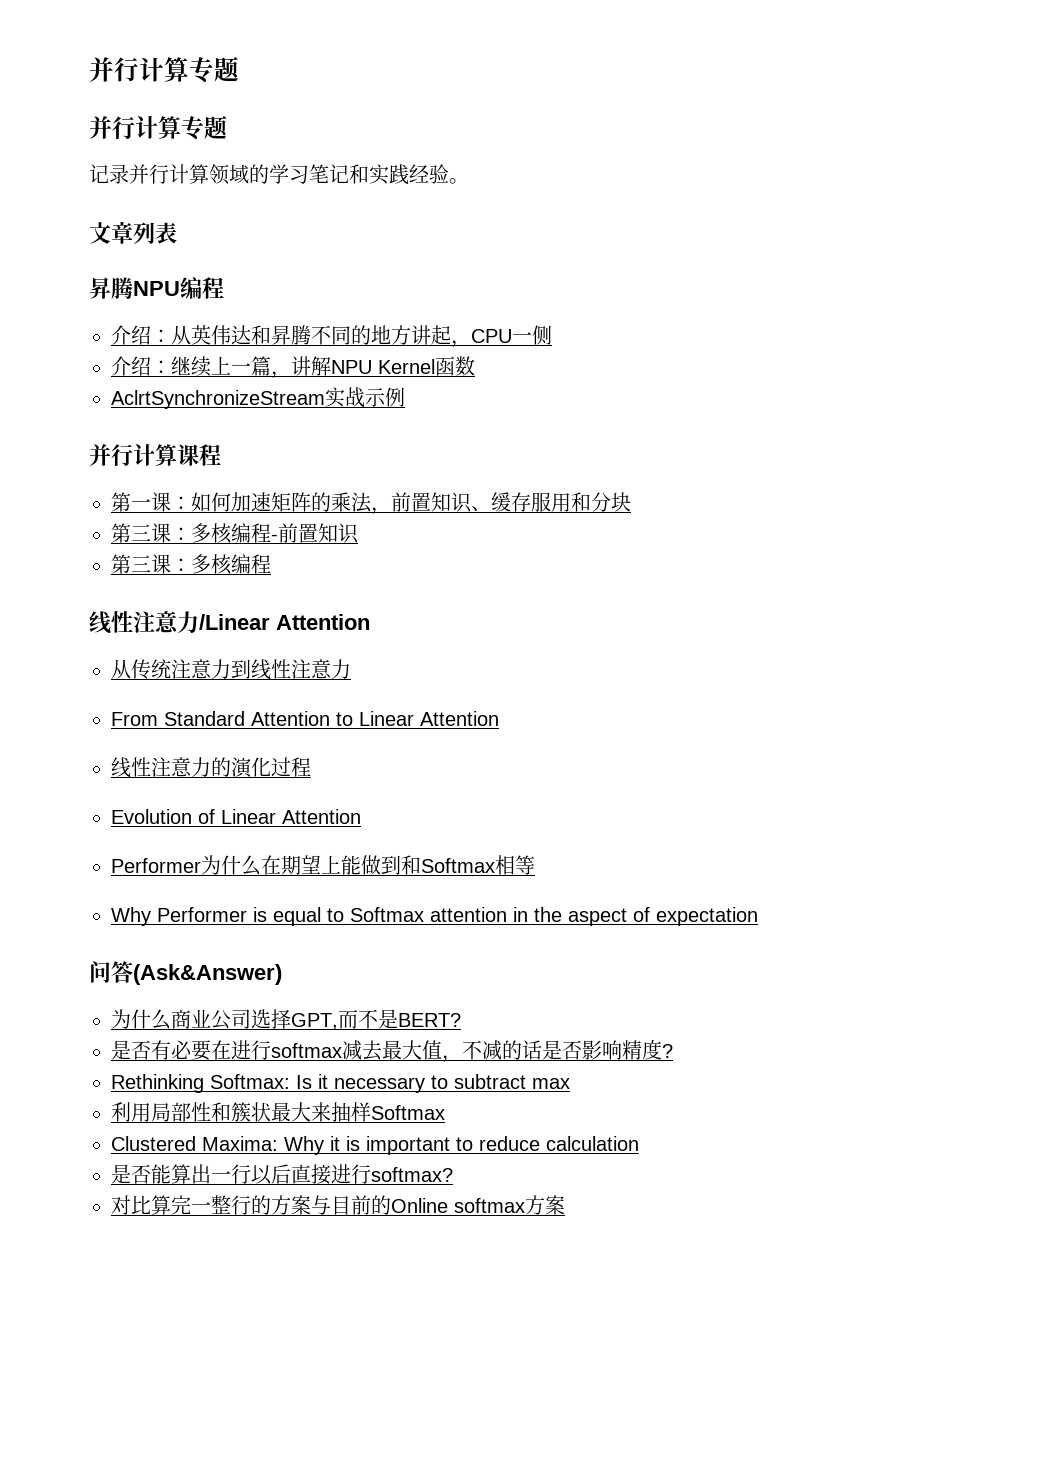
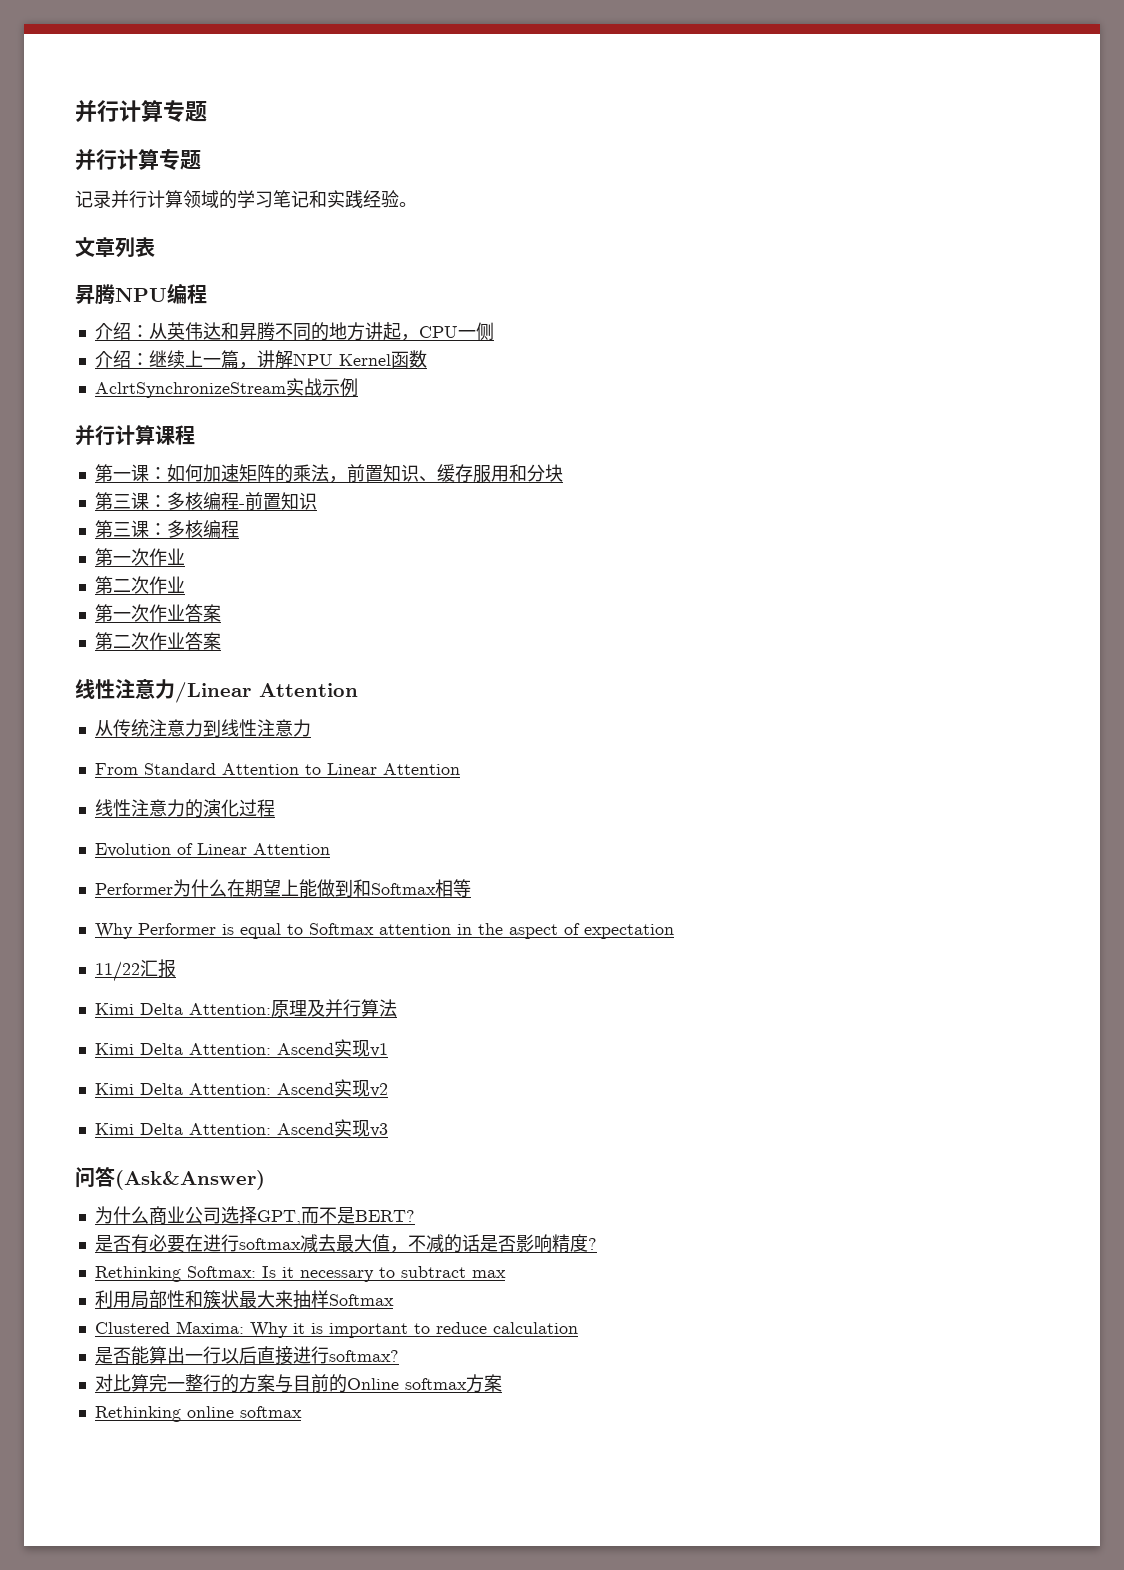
  第三课：多核编程-前置知识
  第三课：多核编程
+ 第一次作业
+ 第二次作业
+ 第一次作业答案
+ 第二次作业答案
+ 11/22汇报
+ Kimi Delta Attention:原理及并行算法
+ Kimi Delta Attention: Ascend实现v1
+ Kimi Delta Attention: Ascend实现v2
+ Kimi Delta Attention: Ascend实现v3
+ Rethinking online softmax

